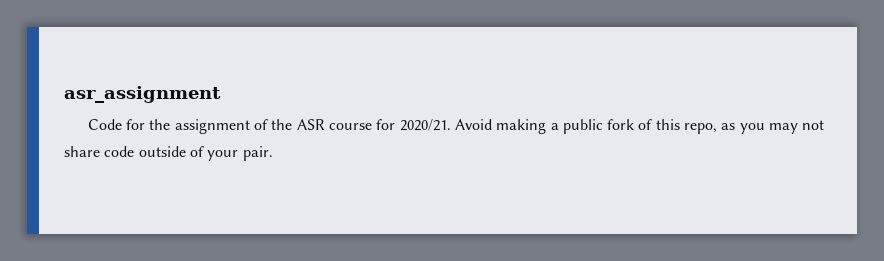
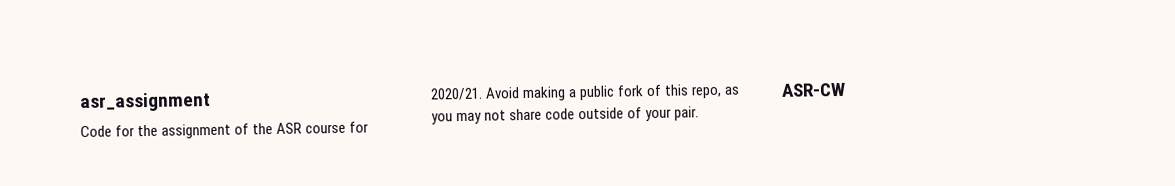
+ ASR-CW

